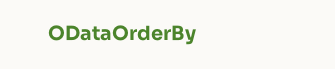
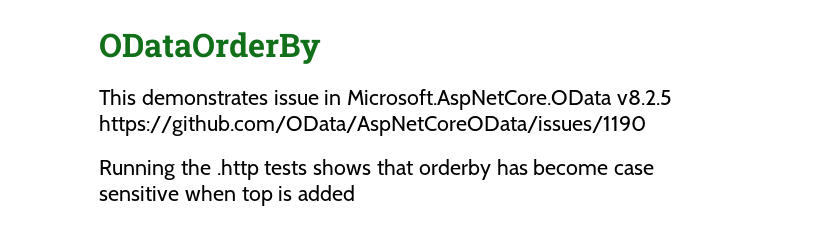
+ This demonstrates issue in Microsoft.AspNetCore.OData v8.2.5 https://github.com/OData/AspNetCoreOData/issues/1190
+ Running the .http tests shows that orderby has become case sensitive when top is added

